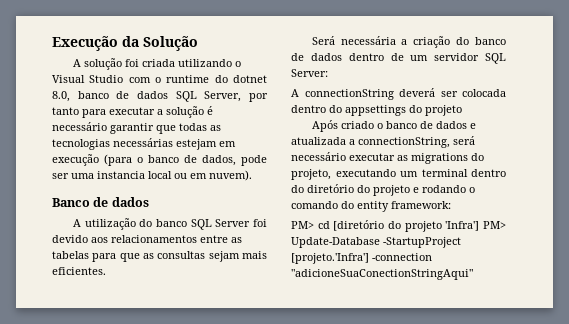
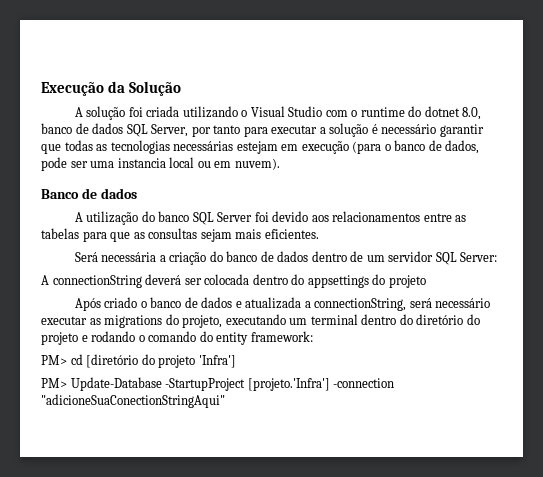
- PM> cd [diretório do projeto 'Infra'] PM> Update-Database -StartupProject [projeto.'Infra'] -connection "adicioneSuaConectionStringAqui"
+ PM> cd [diretório do projeto 'Infra']
+ PM> Update-Database -StartupProject [projeto.'Infra'] -connection "adicioneSuaConectionStringAqui"

